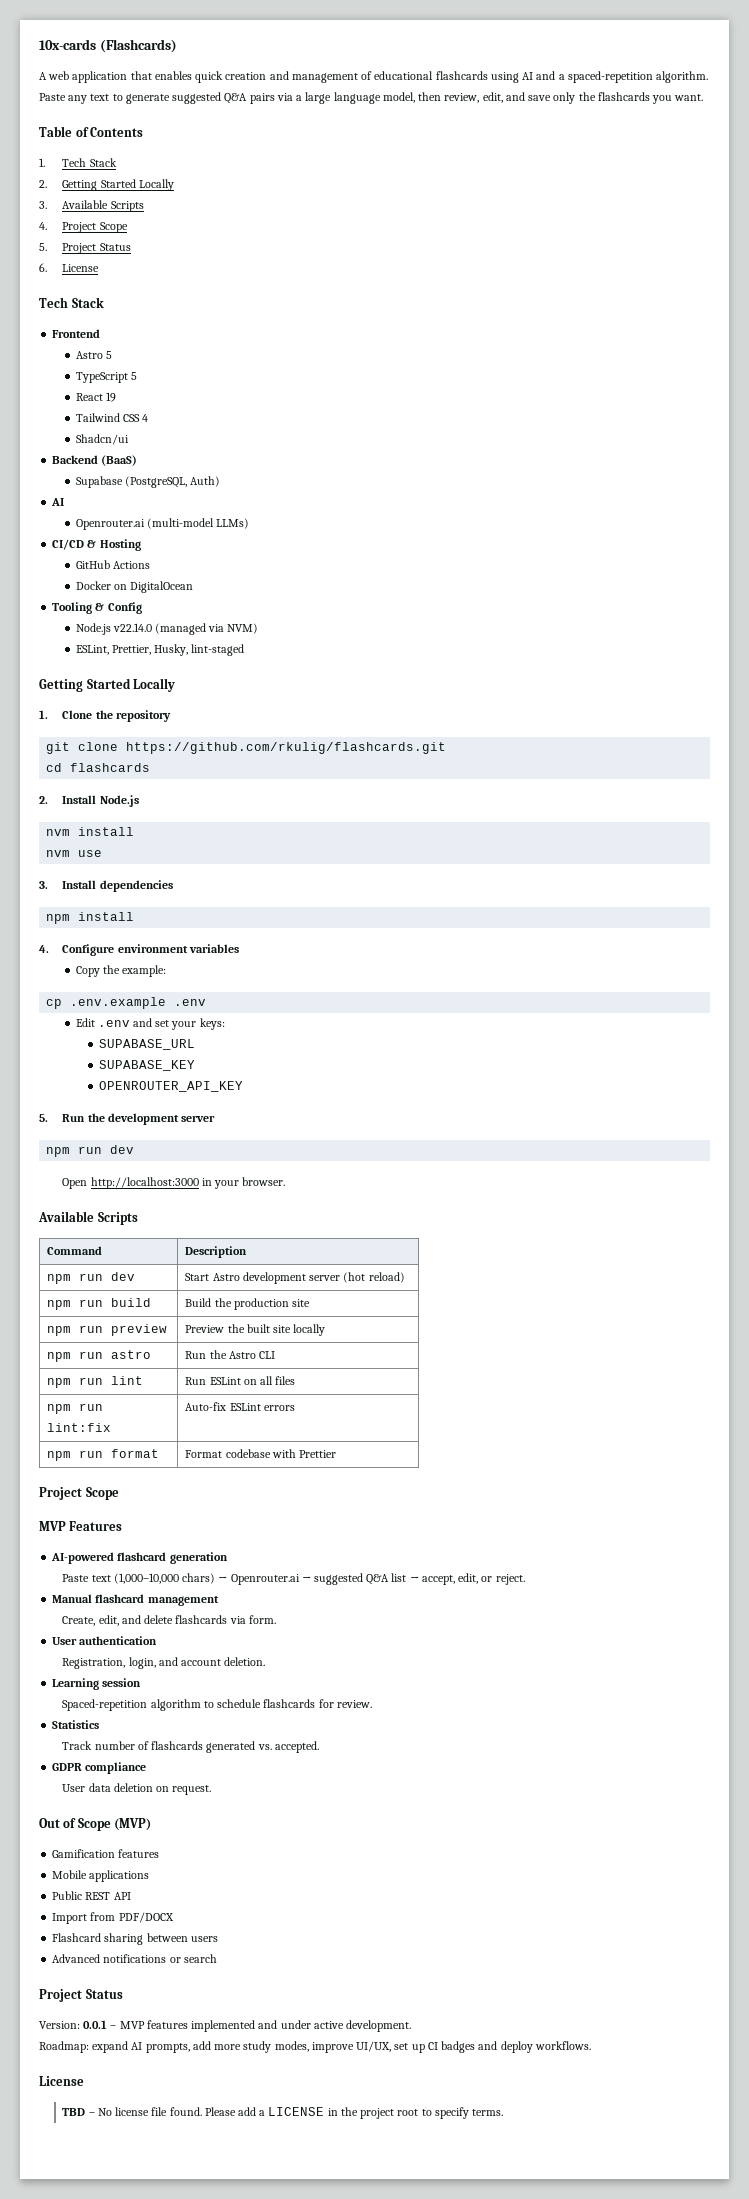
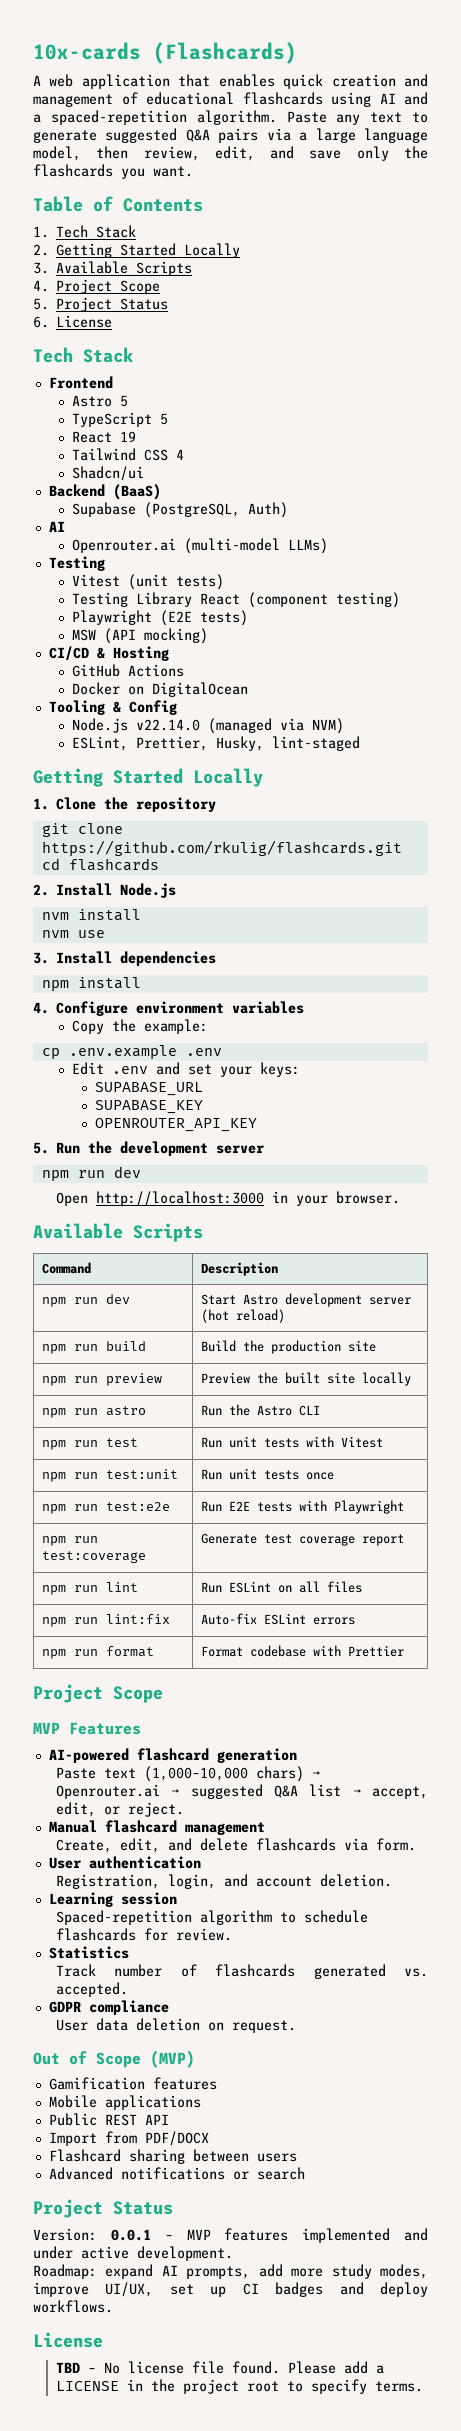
  Openrouter.ai (multi-model LLMs)
+ Testing
+ Vitest (unit tests)
+ Testing Library React (component testing)
+ Playwright (E2E tests)
+ MSW (API mocking)
+ npm run test | Run unit tests with Vitest
+ npm run test:unit | Run unit tests once
+ npm run test:e2e | Run E2E tests with Playwright
+ npm run test:coverage | Generate test coverage report

